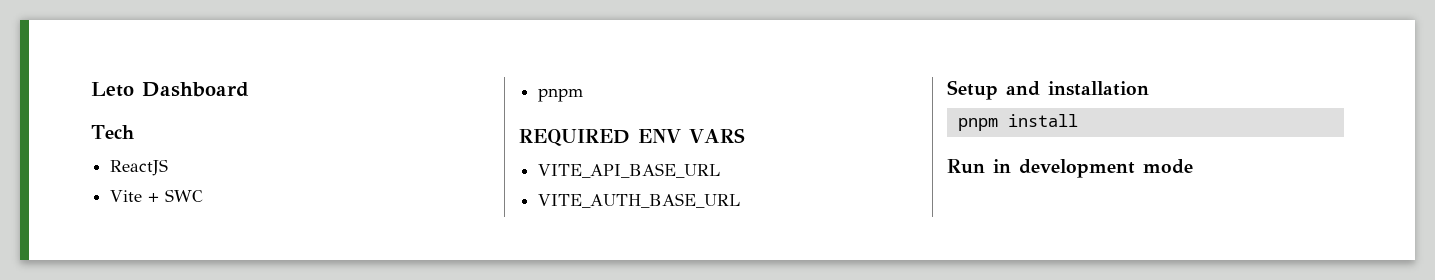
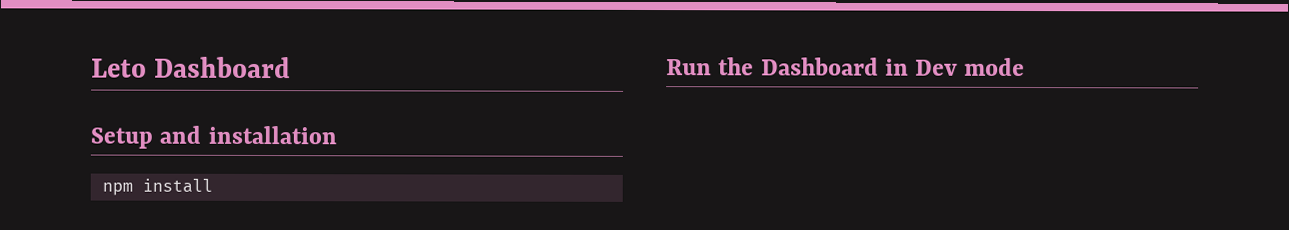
- Tech
- ReactJS
- Vite + SWC
- pnpm
- REQUIRED ENV VARS
- VITE_API_BASE_URL
- VITE_AUTH_BASE_URL
- pnpm install
+ npm install
- Run in development mode
+ Run the Dashboard in Dev mode

